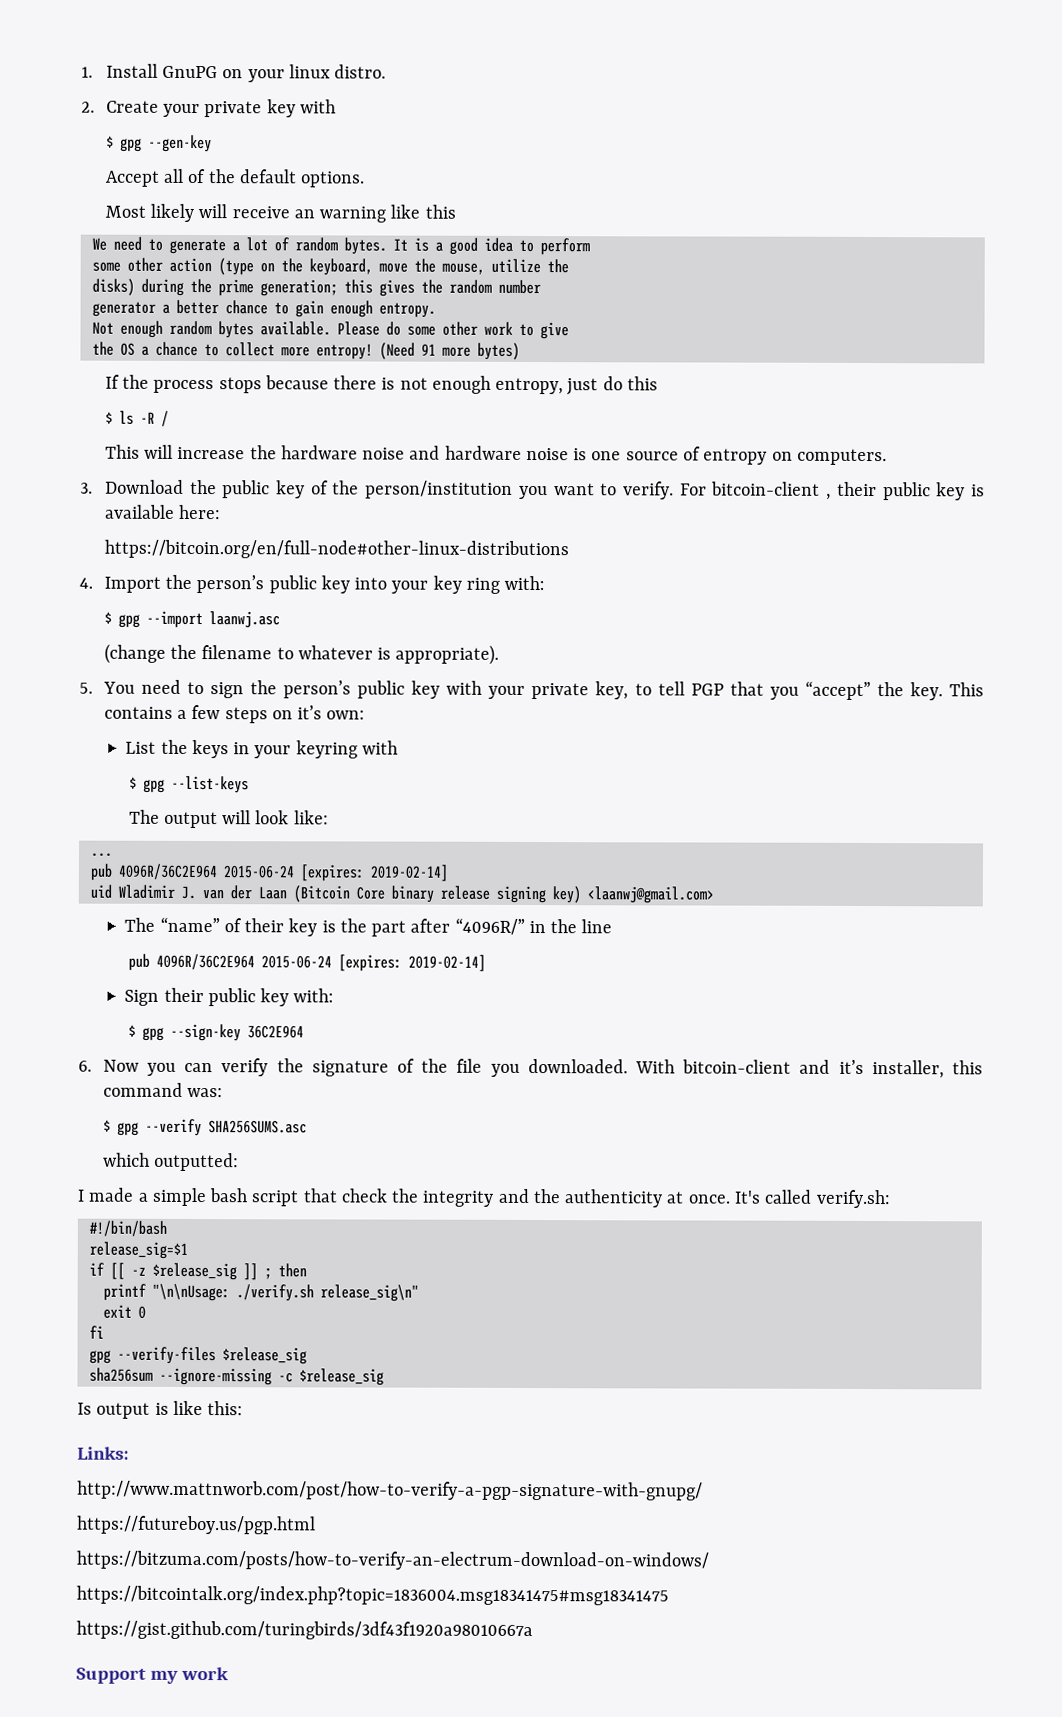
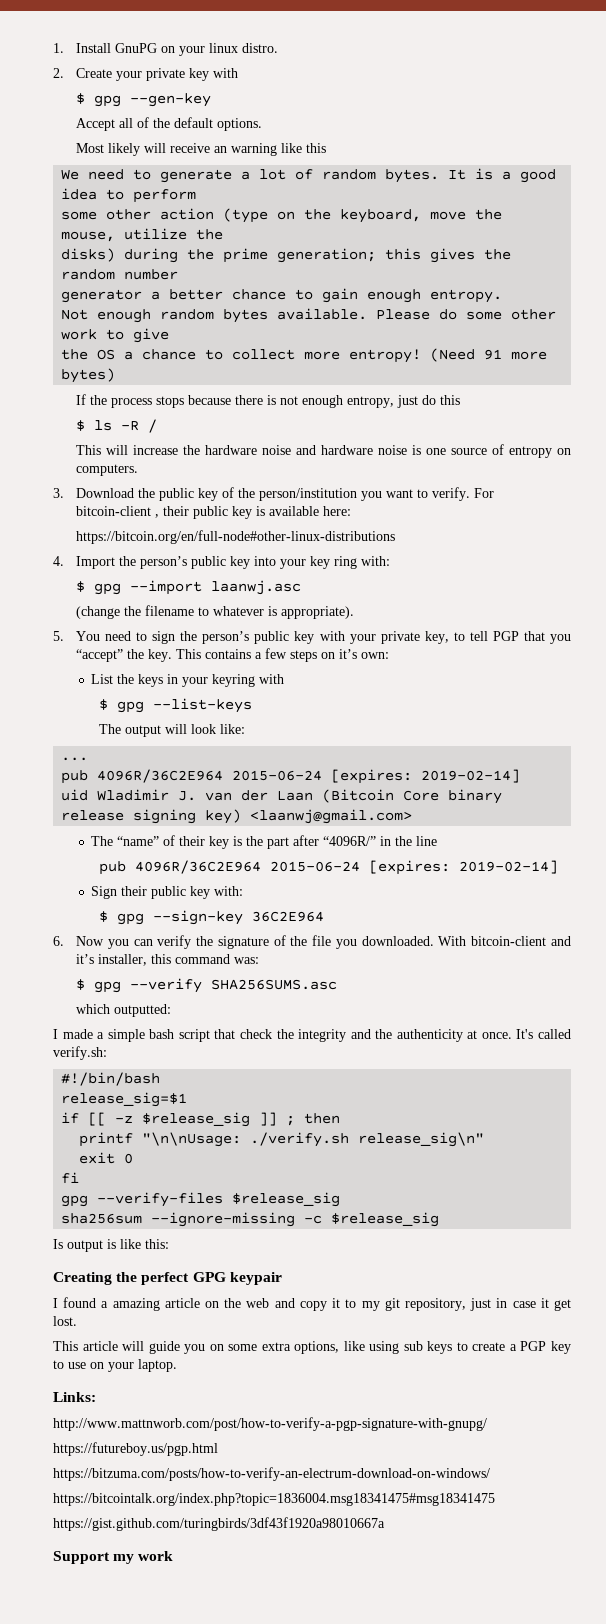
+ Creating the perfect GPG keypair
+ I found a amazing article on the web and copy it to my git repository, just in case it get lost.
+ This article will guide you on some extra options, like using sub keys to create a PGP key to use on your laptop.

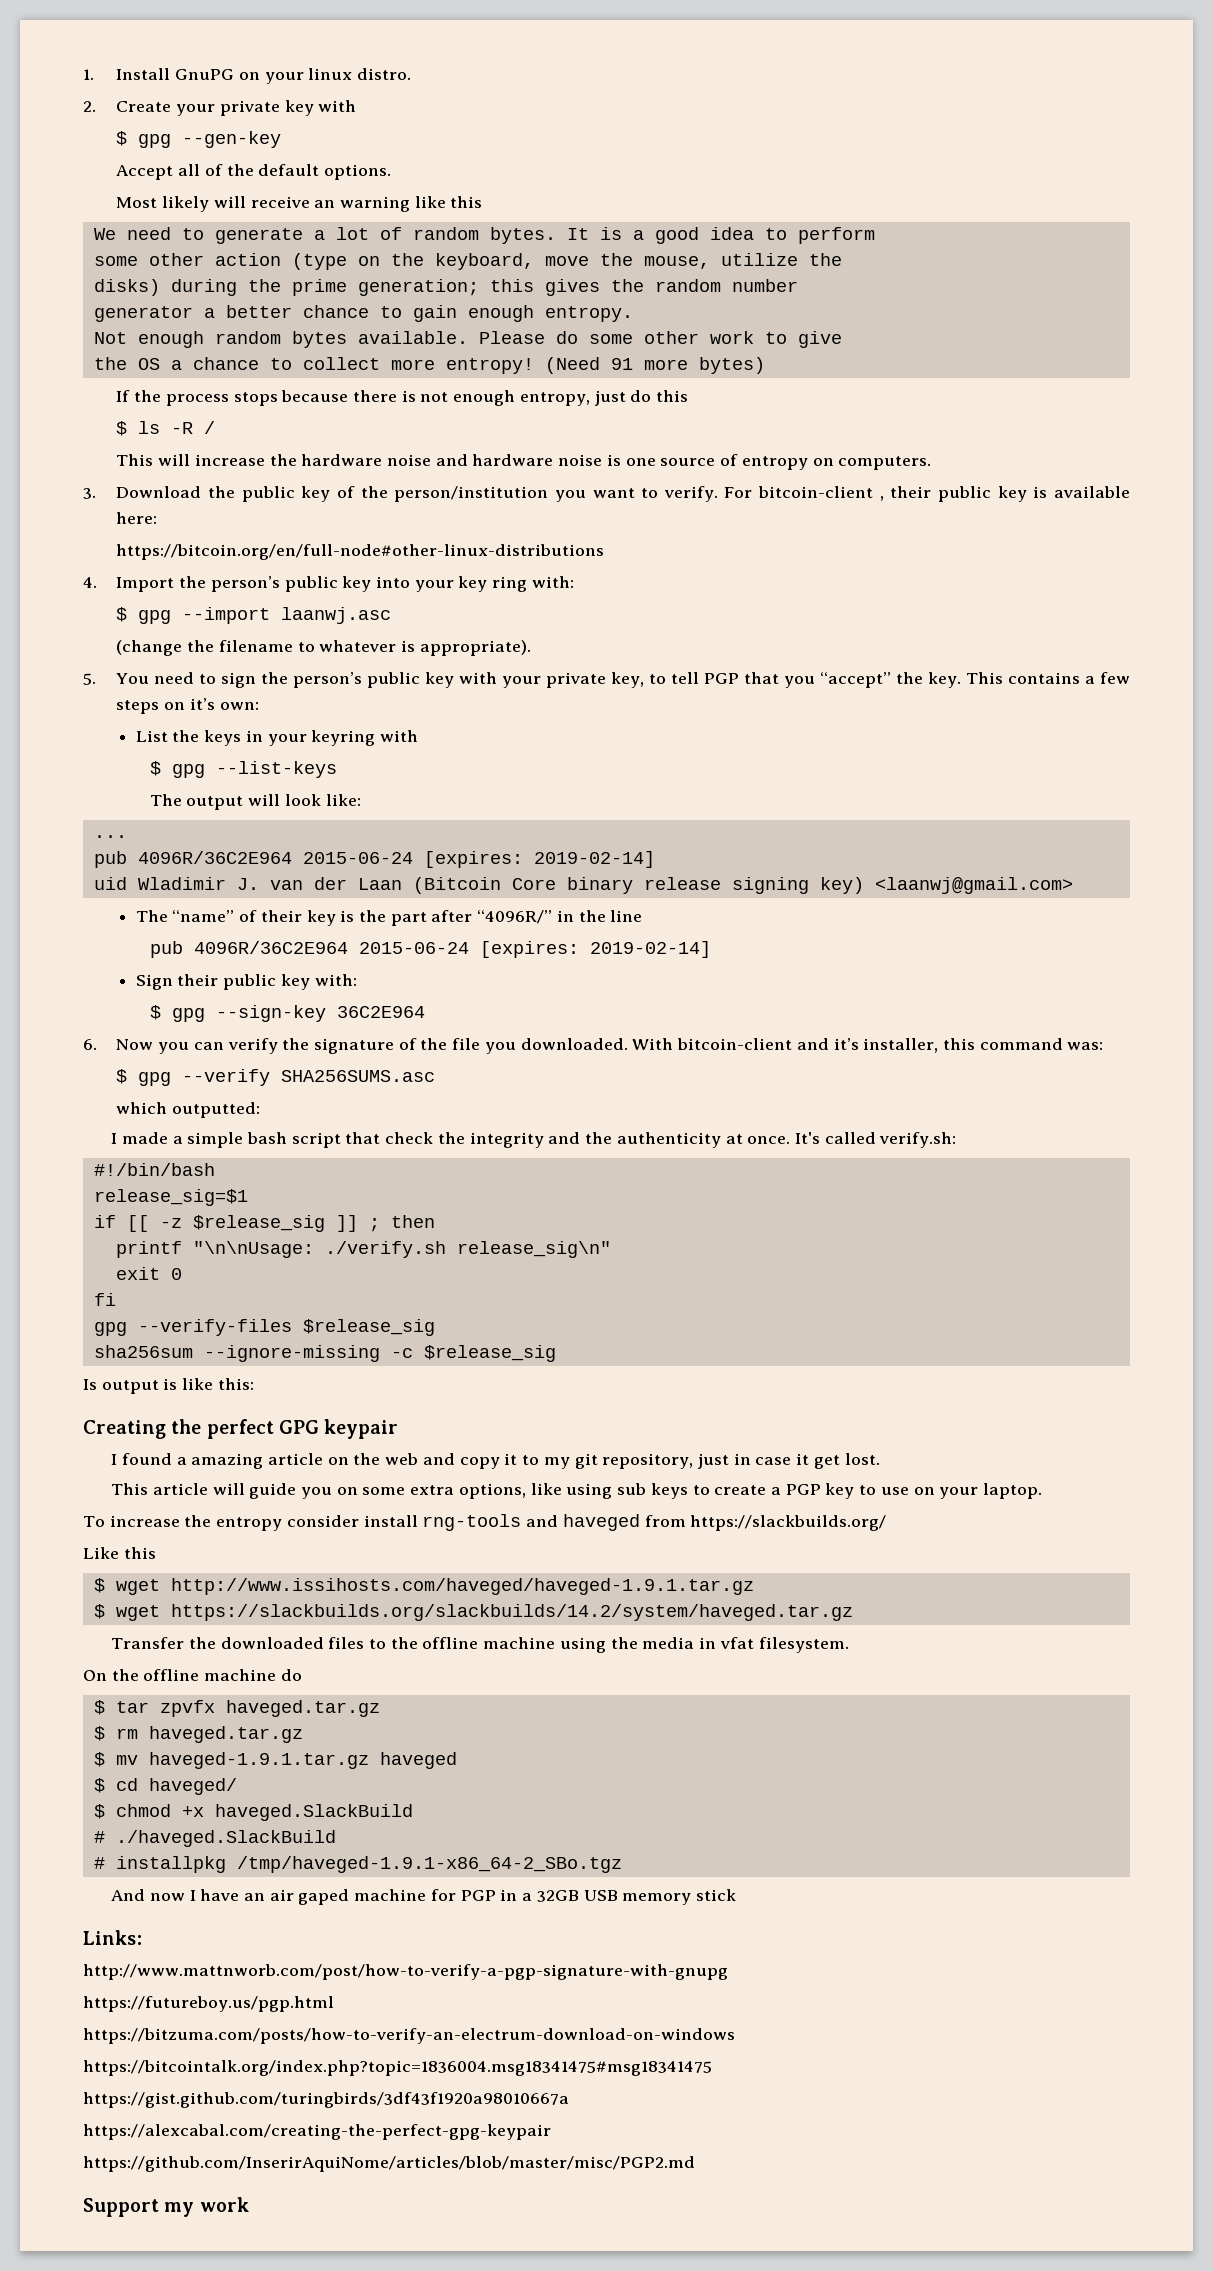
+ To increase the entropy consider install rng-tools and haveged from https://slackbuilds.org/
+ Like this
+ $ wget http://www.issihosts.com/haveged/haveged-1.9.1.tar.gz
+ $ wget https://slackbuilds.org/slackbuilds/14.2/system/haveged.tar.gz
+ Transfer the downloaded files to the offline machine using the media in vfat filesystem.
+ On the offline machine do
+ $ tar zpvfx haveged.tar.gz
+ $ rm haveged.tar.gz
+ $ mv haveged-1.9.1.tar.gz haveged
+ $ cd haveged/
+ $ chmod +x haveged.SlackBuild
+ # ./haveged.SlackBuild
+ # installpkg /tmp/haveged-1.9.1-x86_64-2_SBo.tgz
+ And now I have an air gaped machine for PGP in a 32GB USB memory stick
- http://www.mattnworb.com/post/how-to-verify-a-pgp-signature-with-gnupg/
+ http://www.mattnworb.com/post/how-to-verify-a-pgp-signature-with-gnupg
- https://bitzuma.com/posts/how-to-verify-an-electrum-download-on-windows/
+ https://bitzuma.com/posts/how-to-verify-an-electrum-download-on-windows
+ https://alexcabal.com/creating-the-perfect-gpg-keypair
+ https://github.com/InserirAquiNome/articles/blob/master/misc/PGP2.md

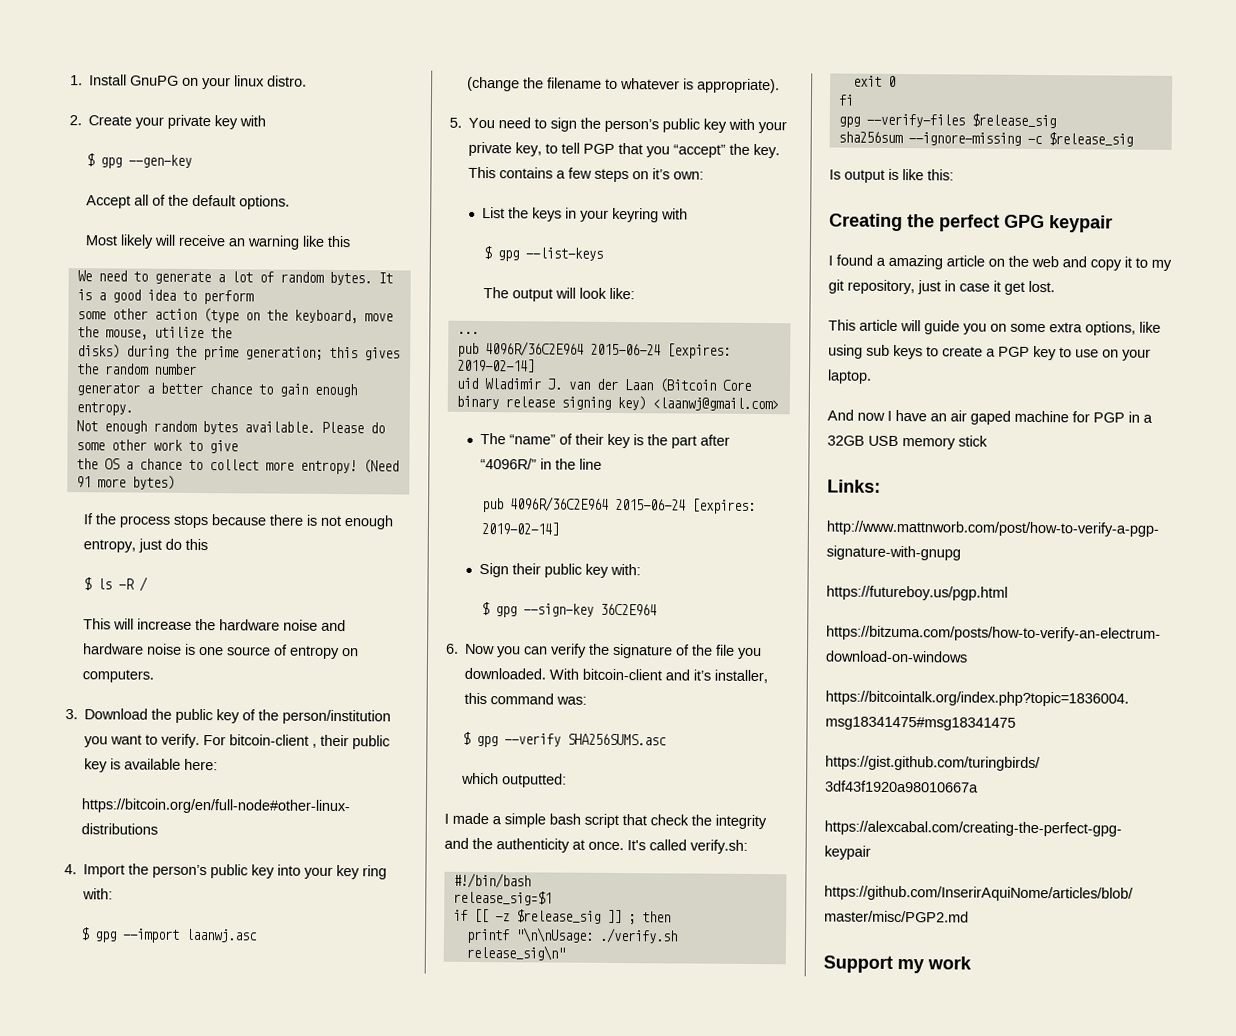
- To increase the entropy consider install rng-tools and haveged from https://slackbuilds.org/
- Like this
- $ wget http://www.issihosts.com/haveged/haveged-1.9.1.tar.gz
- $ wget https://slackbuilds.org/slackbuilds/14.2/system/haveged.tar.gz
- Transfer the downloaded files to the offline machine using the media in vfat filesystem.
- On the offline machine do
- $ tar zpvfx haveged.tar.gz
- $ rm haveged.tar.gz
- $ mv haveged-1.9.1.tar.gz haveged
- $ cd haveged/
- $ chmod +x haveged.SlackBuild
- # ./haveged.SlackBuild
- # installpkg /tmp/haveged-1.9.1-x86_64-2_SBo.tgz

